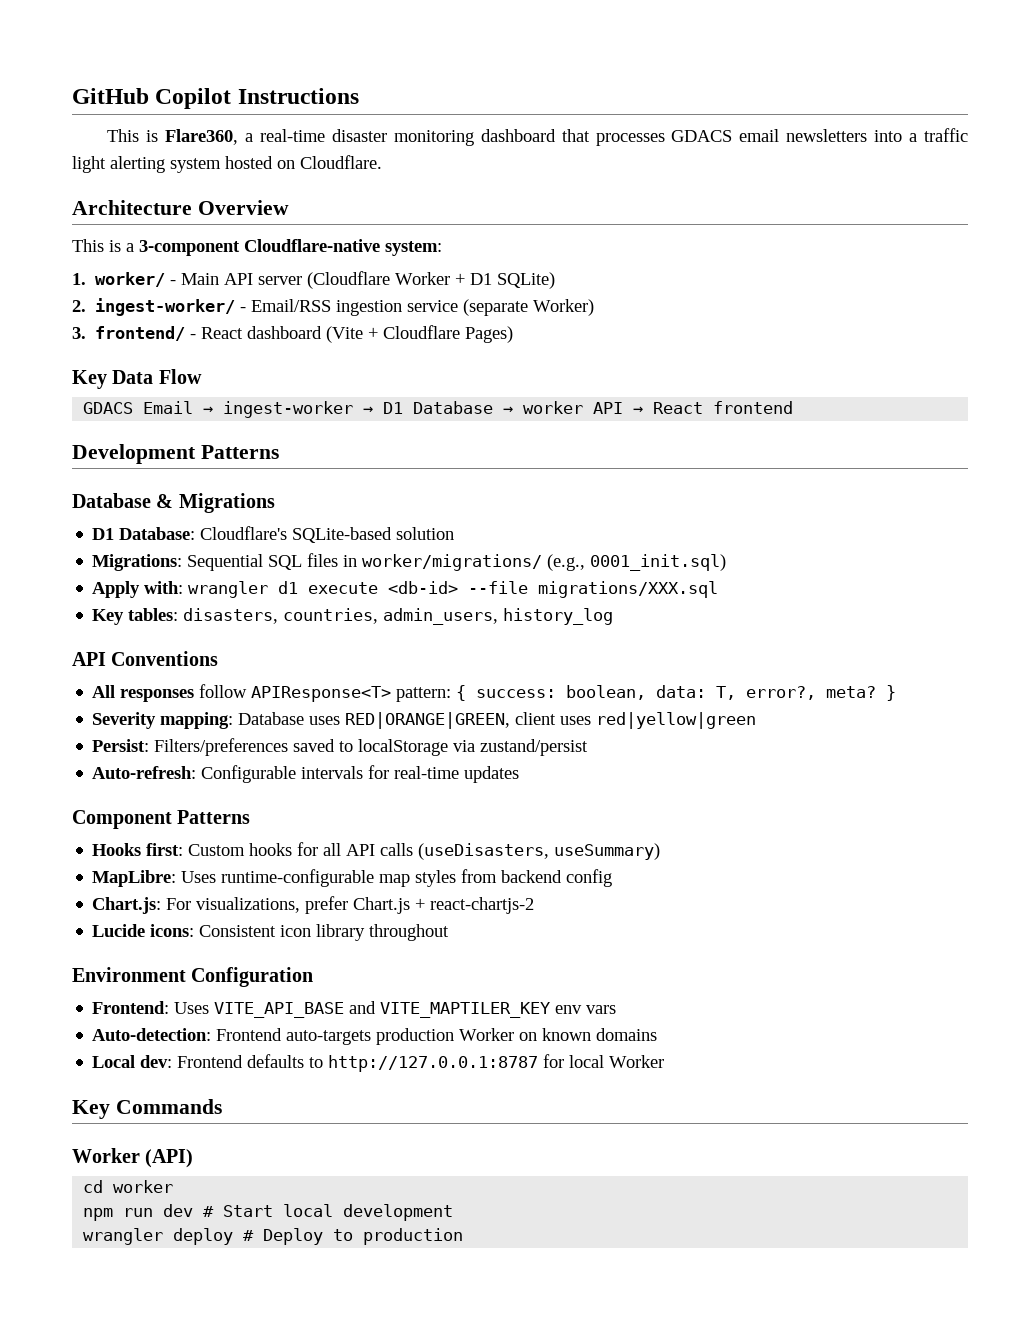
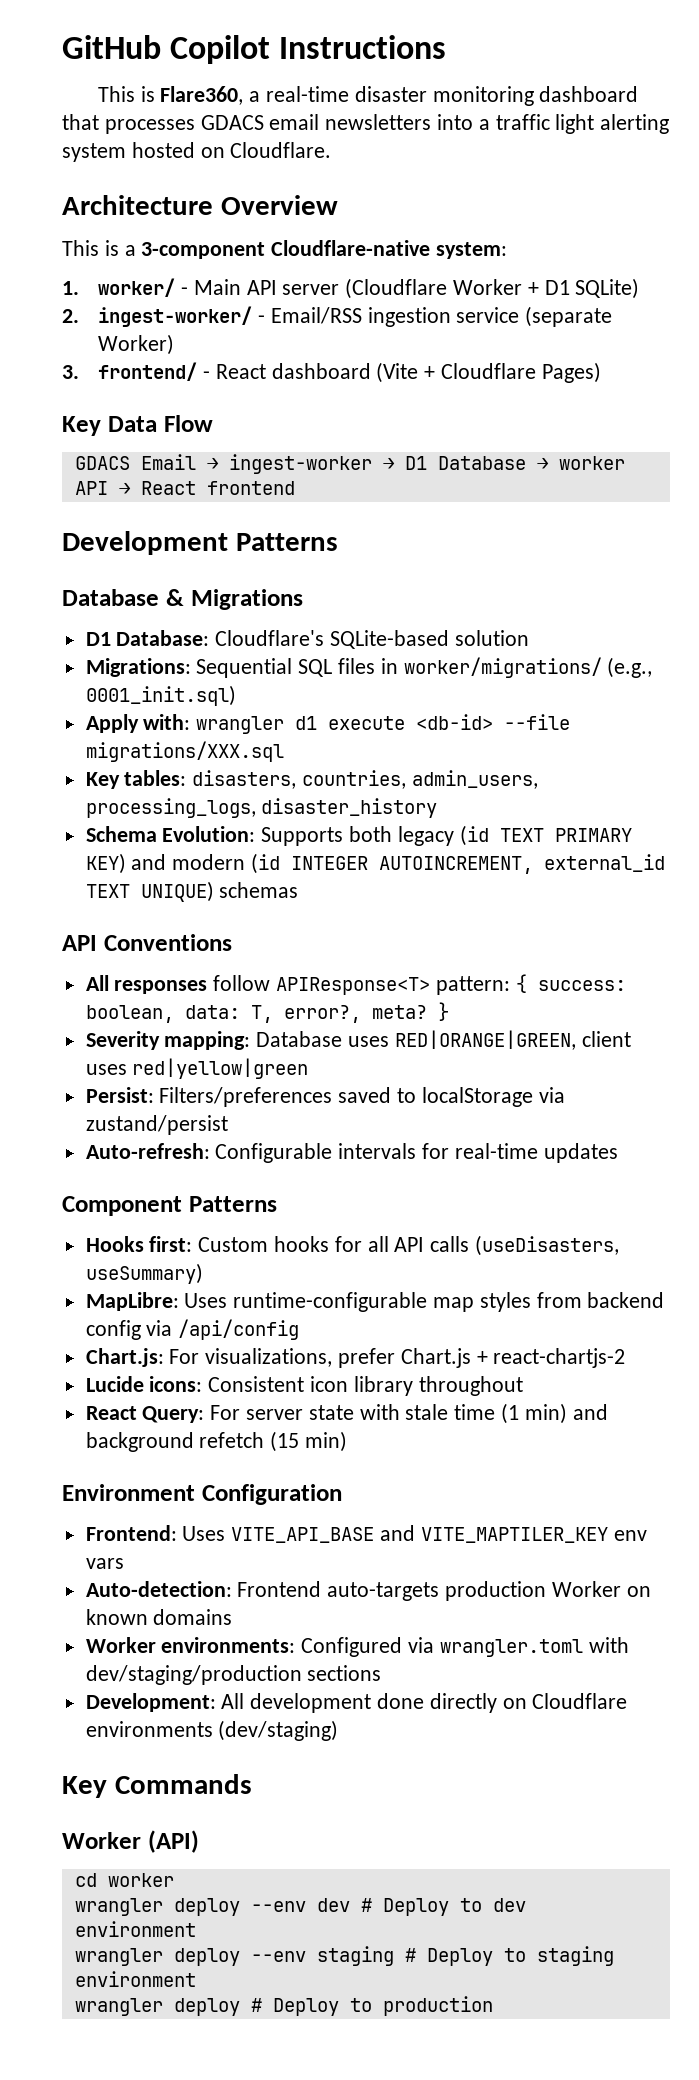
- Key tables: disasters, countries, admin_users, history_log
+ Key tables: disasters, countries, admin_users, processing_logs, disaster_history
+ Schema Evolution: Supports both legacy (id TEXT PRIMARY KEY) and modern (id INTEGER AUTOINCREMENT, external_id TEXT UNIQUE) schemas
- MapLibre: Uses runtime-configurable map styles from backend config
+ MapLibre: Uses runtime-configurable map styles from backend config via /api/config
+ React Query: For server state with stale time (1 min) and background refetch (15 min)
- Local dev: Frontend defaults to http://127.0.0.1:8787 for local Worker
+ Worker environments: Configured via wrangler.toml with dev/staging/production sections
+ Development: All development done directly on Cloudflare environments (dev/staging)
- npm run dev # Start local development
+ wrangler deploy --env dev # Deploy to dev environment
+ wrangler deploy --env staging # Deploy to staging environment

